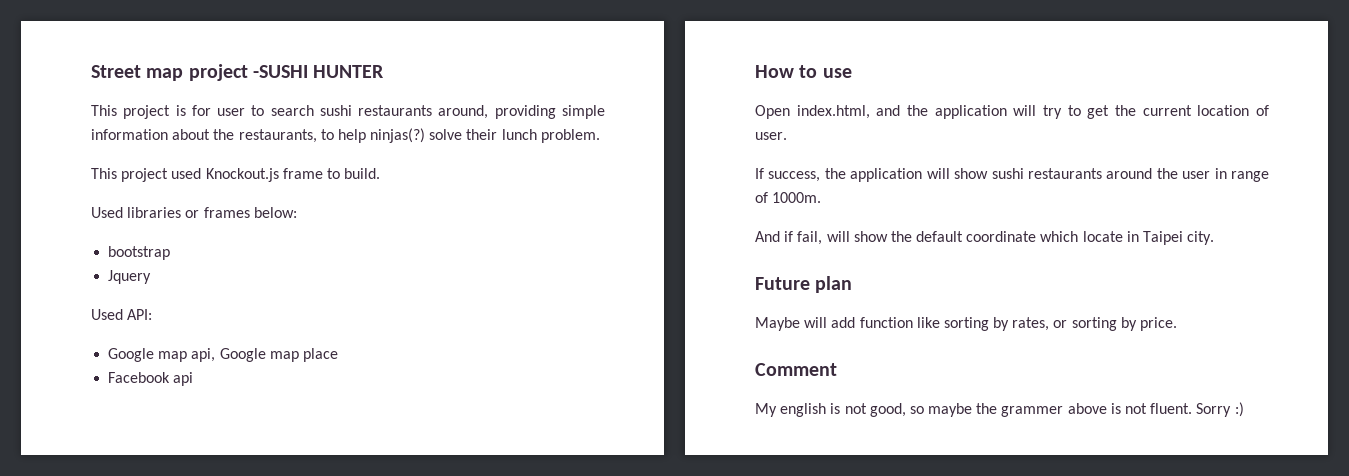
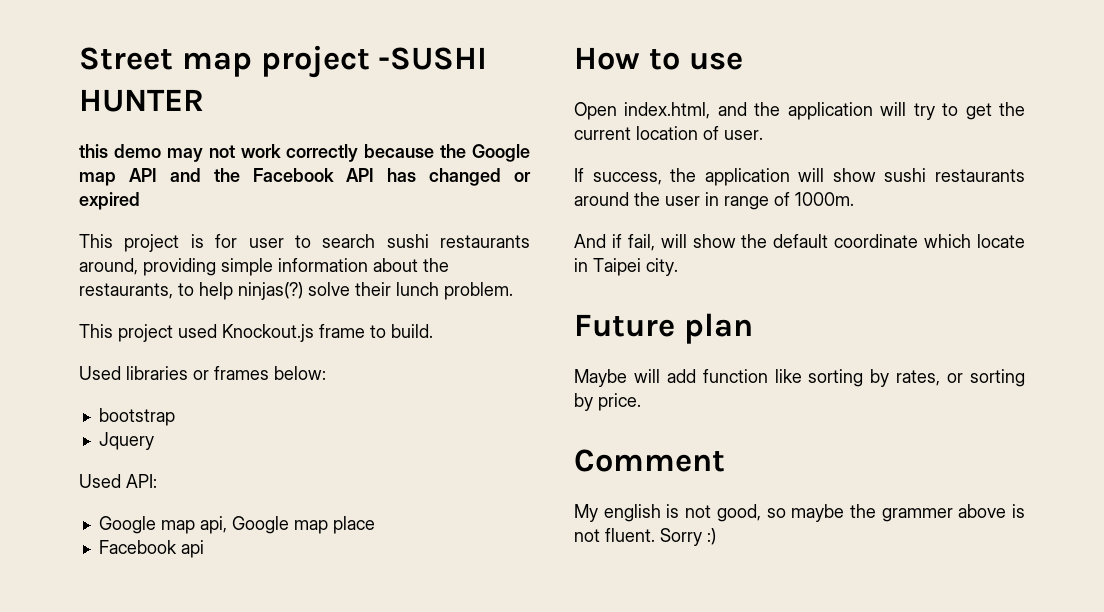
+ this demo may not work correctly because the Google map API and the Facebook API has changed or expired

